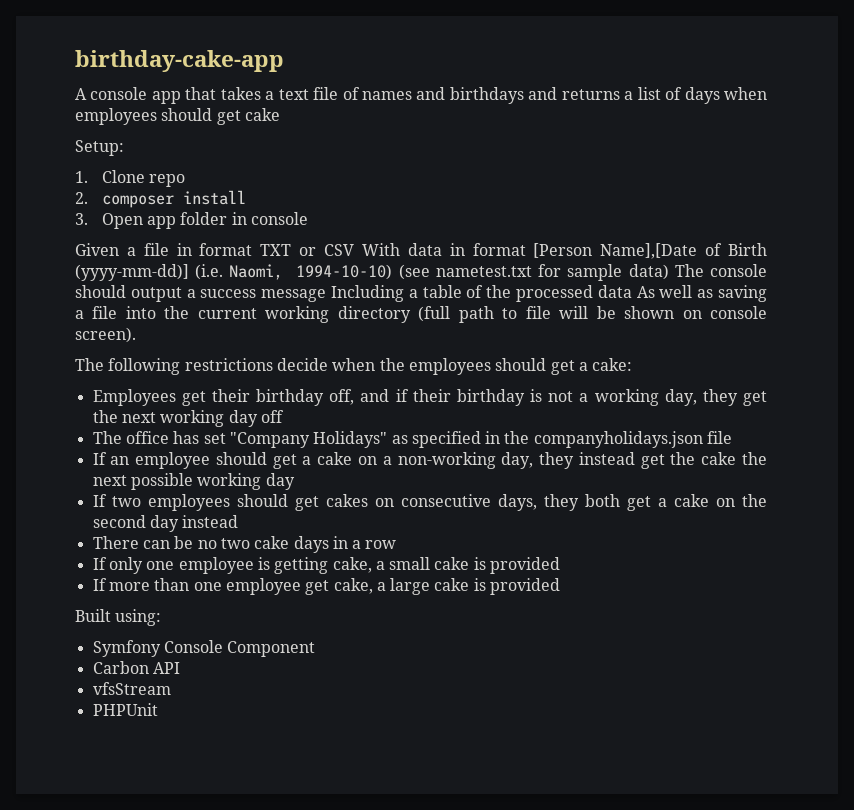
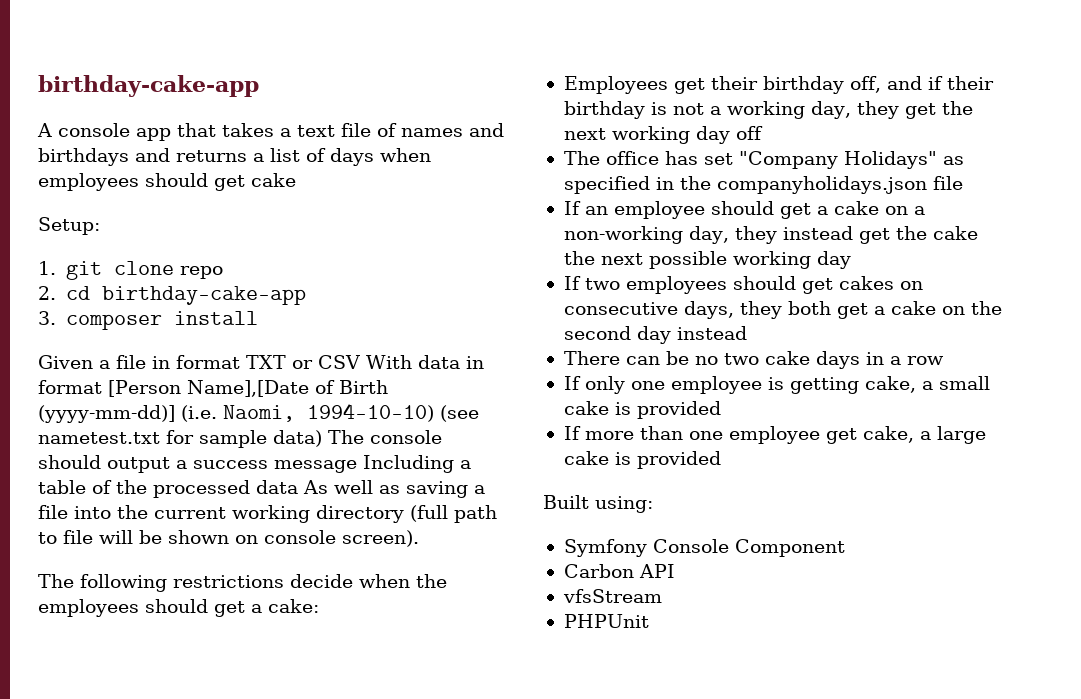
- 1. Clone repo
+ 1. git clone repo
- 2. composer install
- 3. Open app folder in console
+ 2. cd birthday-cake-app
+ 3. composer install

